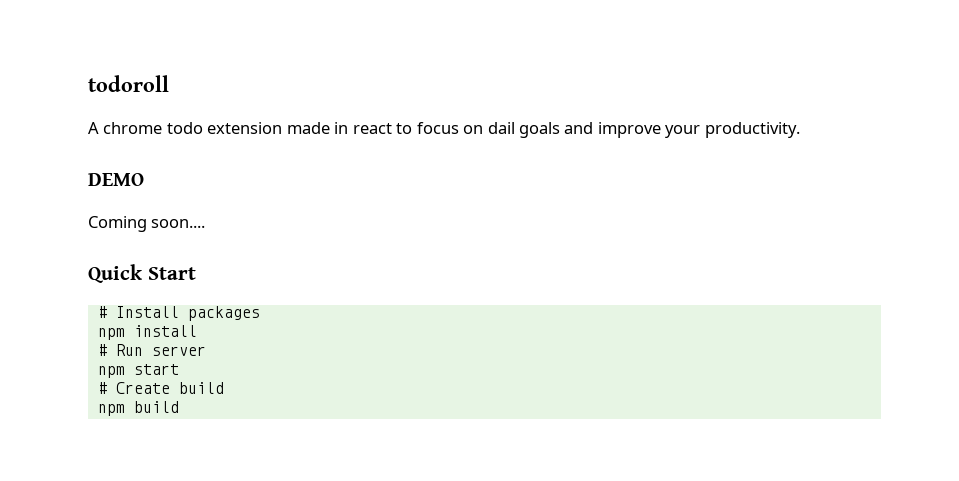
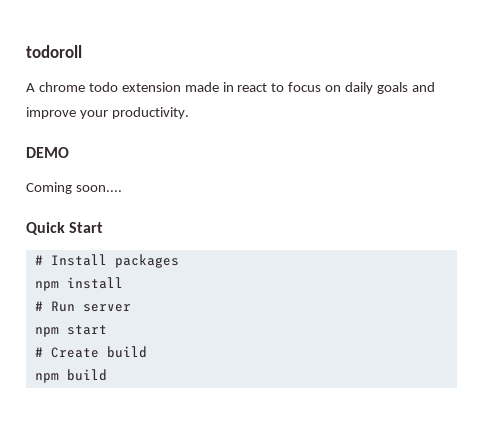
- A chrome todo extension made in react to focus on dail goals and improve your productivity.
+ A chrome todo extension made in react to focus on daily goals and improve your productivity.

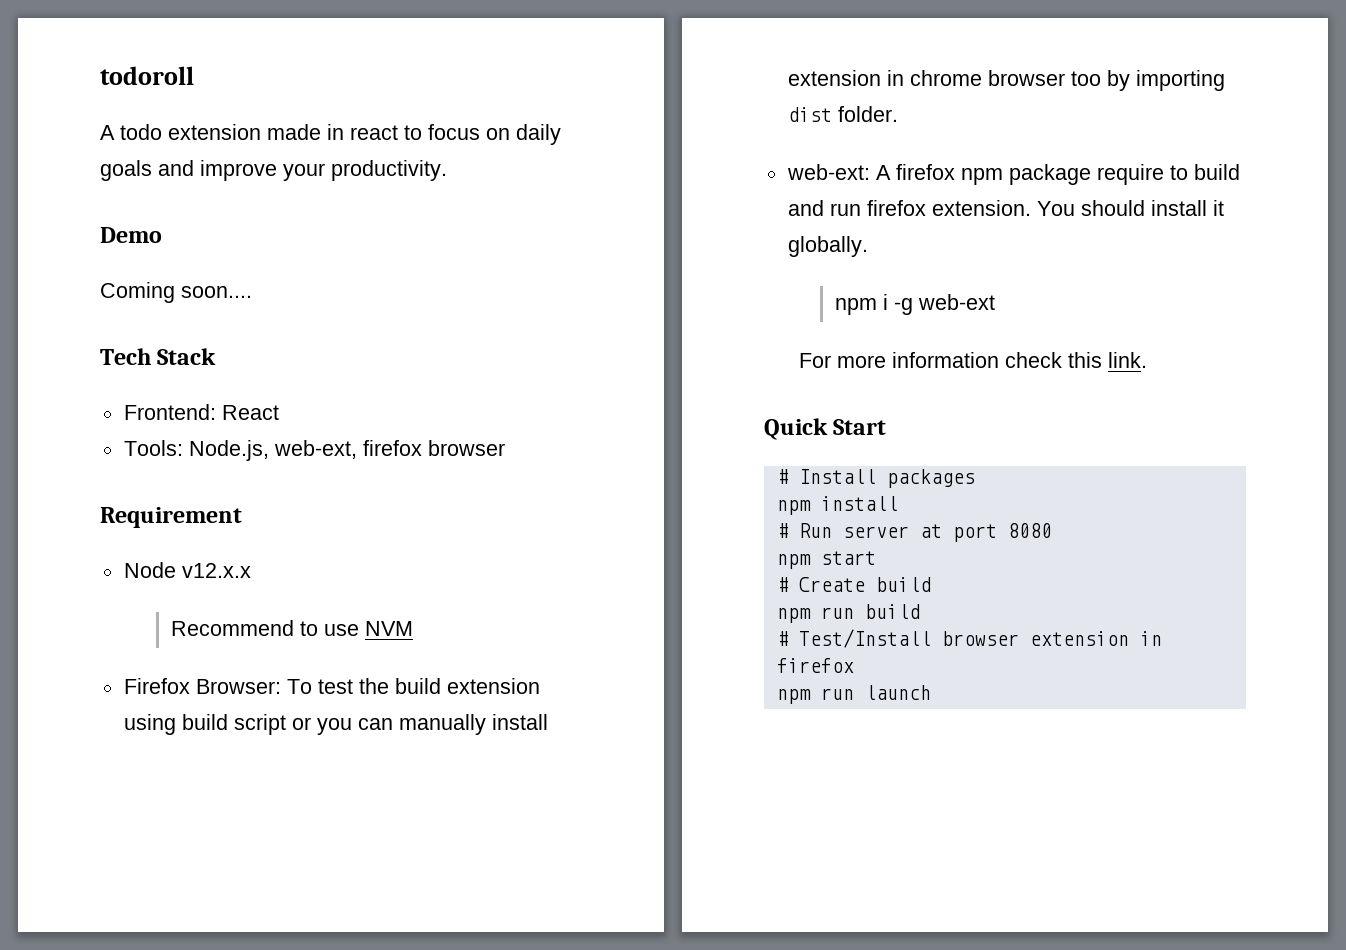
- A chrome todo extension made in react to focus on daily goals and improve your productivity.
+ A todo extension made in react to focus on daily goals and improve your productivity.
- DEMO
+ Demo
+ Tech Stack
+ Frontend: React
+ Tools: Node.js, web-ext, firefox browser
+ Requirement
+ Node v12.x.x
+ Recommend to use NVM
+ Firefox Browser: To test the build extension using build script or you can manually install extension in chrome browser too by importing dist folder.
+ web-ext: A firefox npm package require to build and run firefox extension. You should install it globally.
+ npm i -g web-ext
+ For more information check this link.
- # Run server
+ # Run server at port 8080
- npm build
+ npm run build
+ # Test/Install browser extension in firefox
+ npm run launch

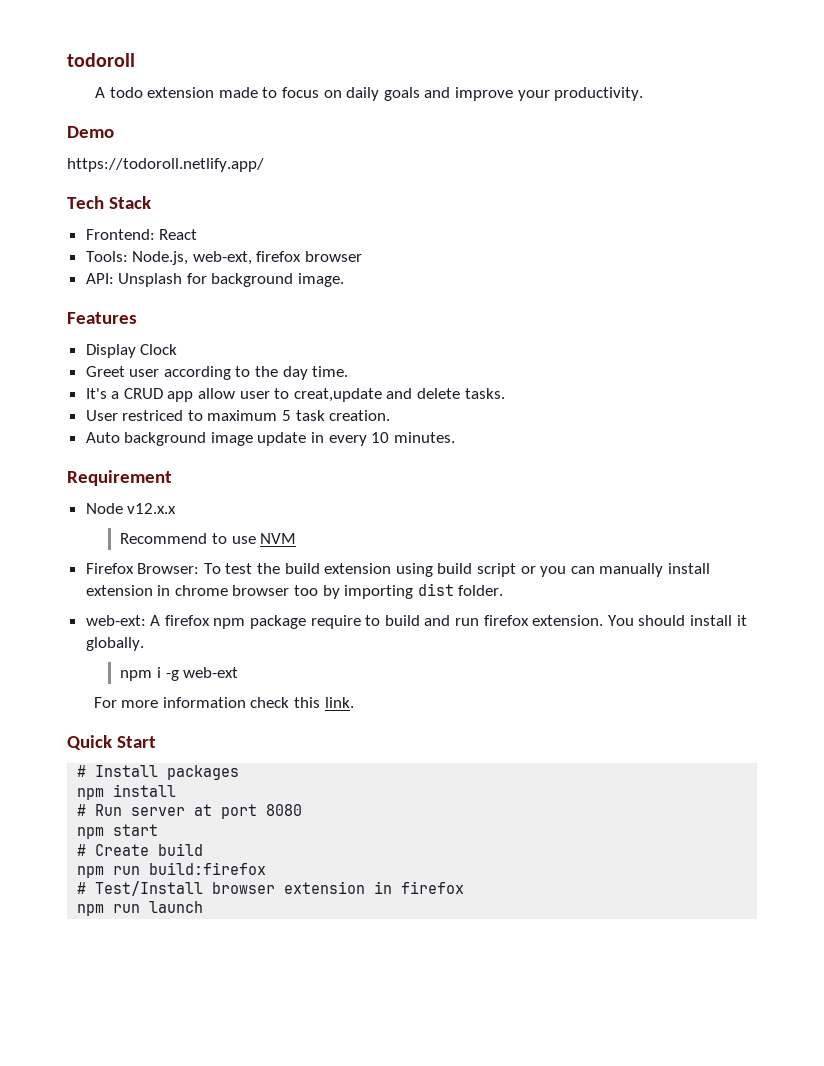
- A todo extension made in react to focus on daily goals and improve your productivity.
+ A todo extension made to focus on daily goals and improve your productivity.
- Coming soon....
+ https://todoroll.netlify.app/
+ API: Unsplash for background image.
+ Features
+ Display Clock
+ Greet user according to the day time.
+ It's a CRUD app allow user to creat,update and delete tasks.
+ User restriced to maximum 5 task creation.
+ Auto background image update in every 10 minutes.
- npm run build
+ npm run build:firefox

